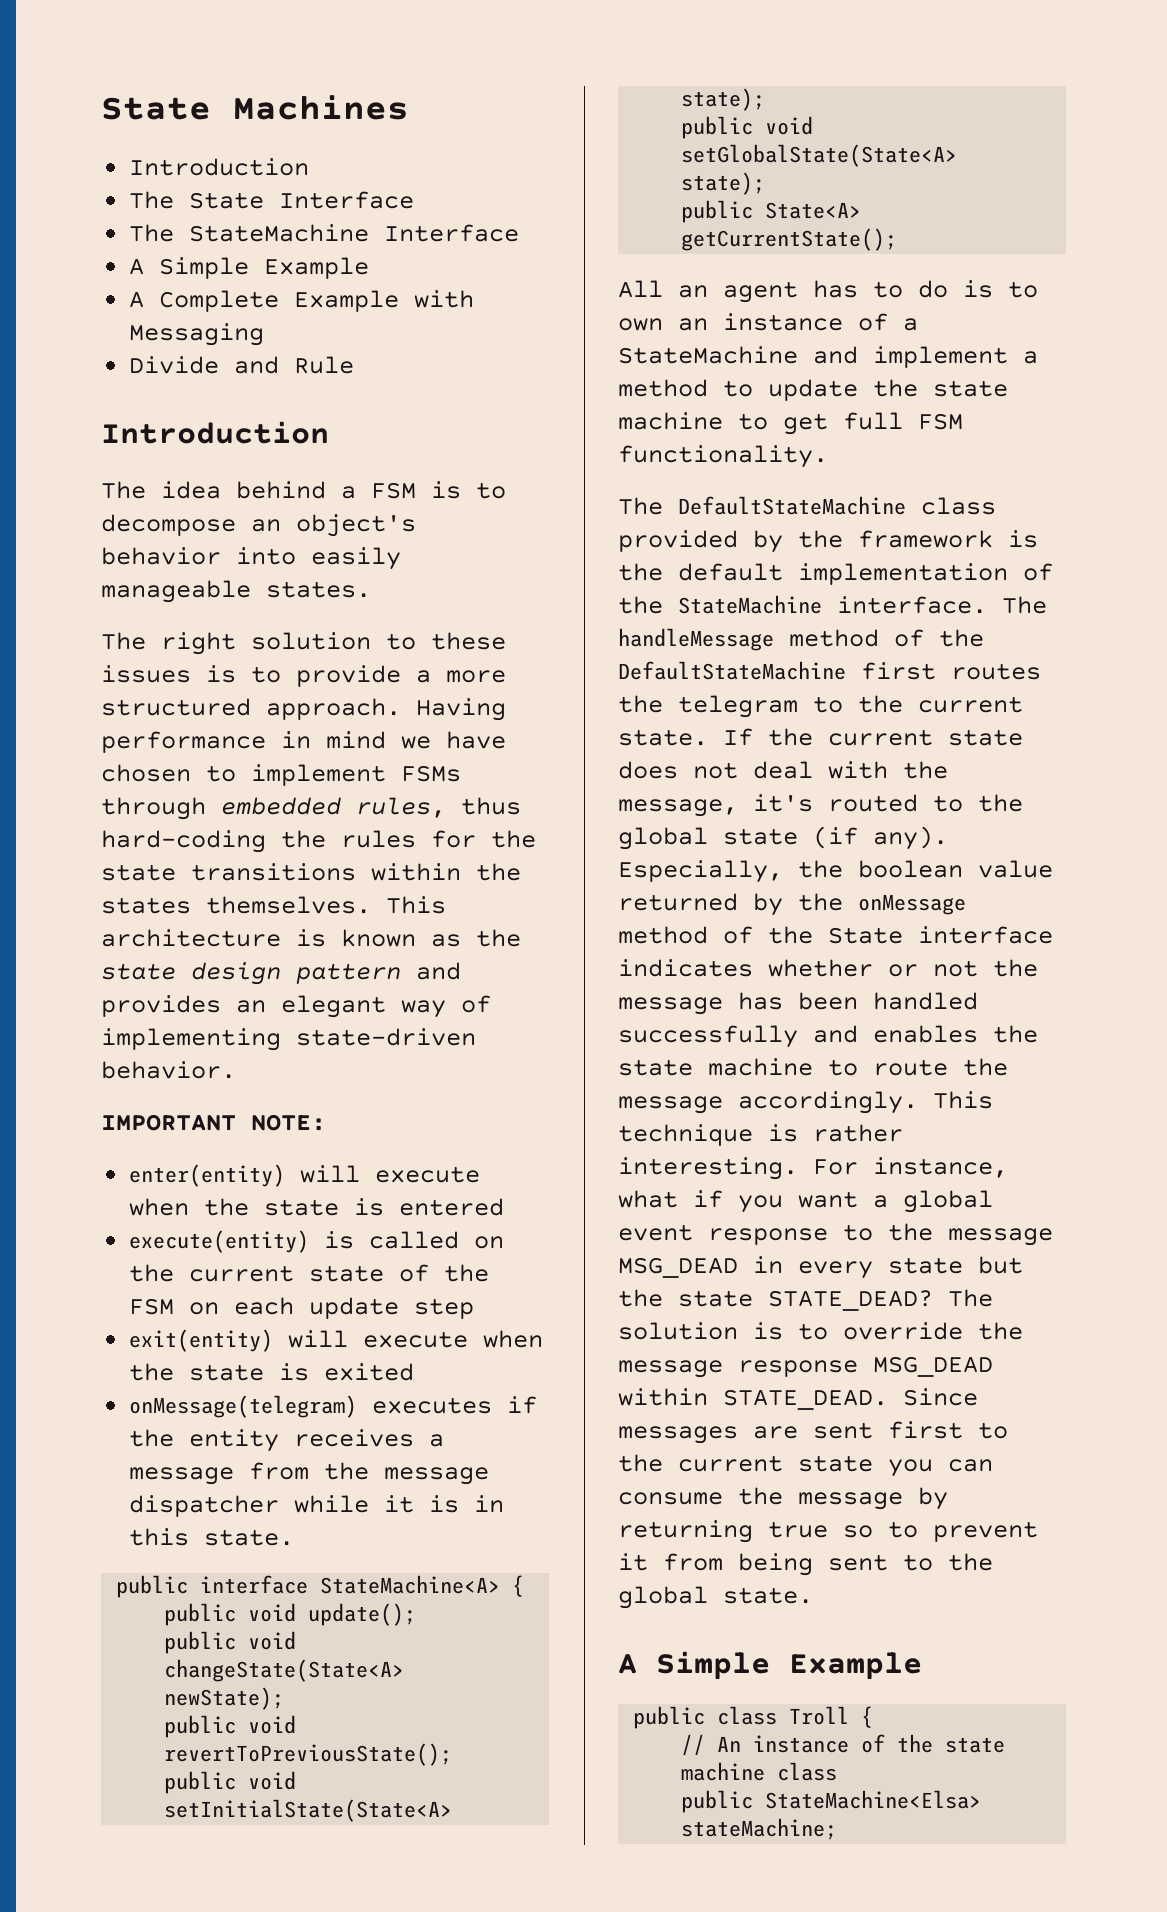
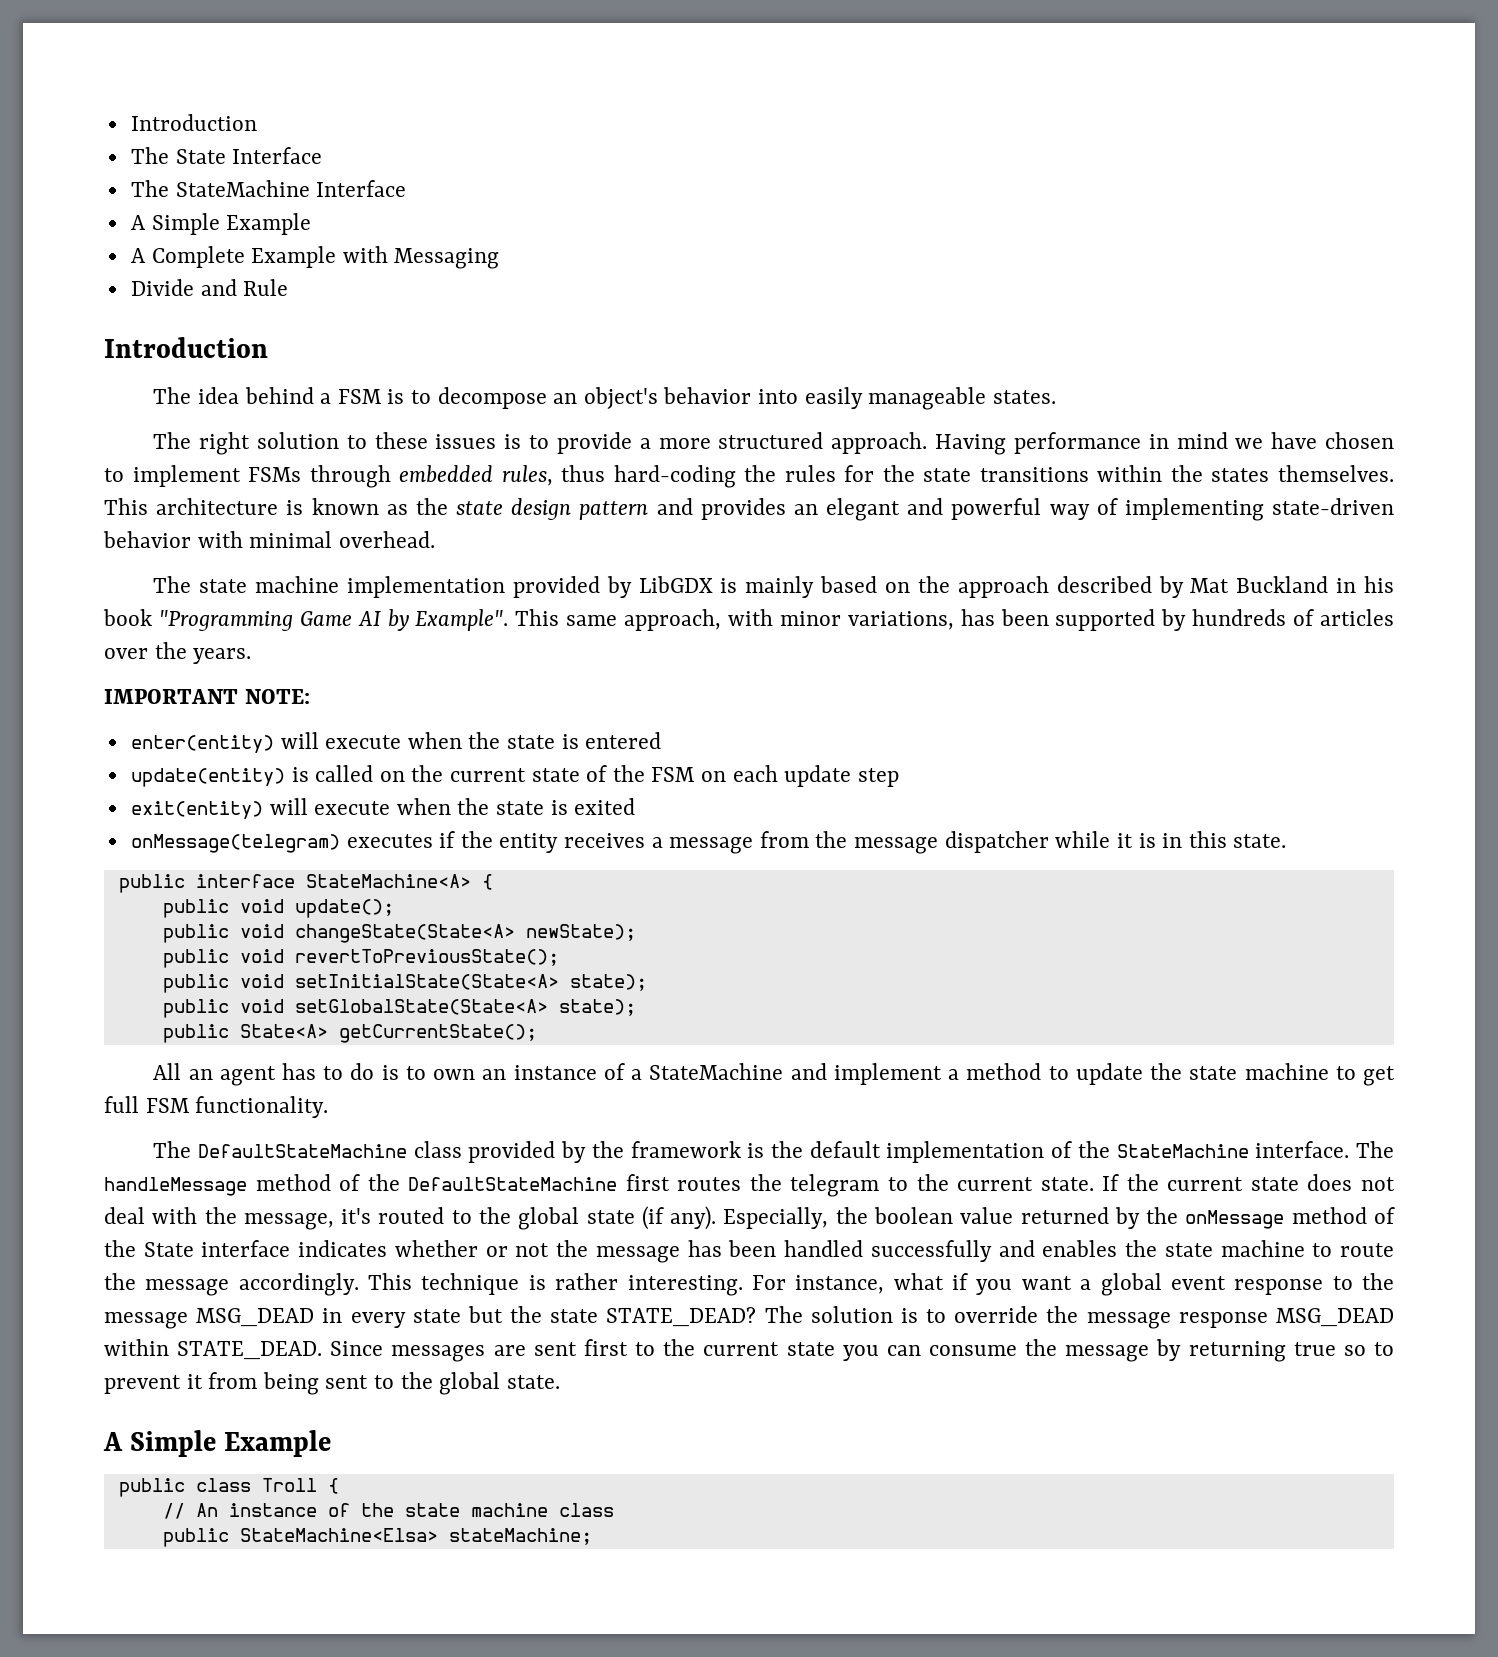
- State Machines
- This architecture is known as the state design pattern and provides an elegant way of implementing state-driven behavior.
+ This architecture is known as the state design pattern and provides an elegant and powerful way of implementing state-driven behavior with minimal overhead.
+ The state machine implementation provided by LibGDX is mainly based on the approach described by Mat Buckland in his book "Programming Game AI by Example". This same approach, with minor variations, has been supported by hundreds of articles over the years.
- execute(entity) is called on the current state of the FSM on each update step
+ update(entity) is called on the current state of the FSM on each update step

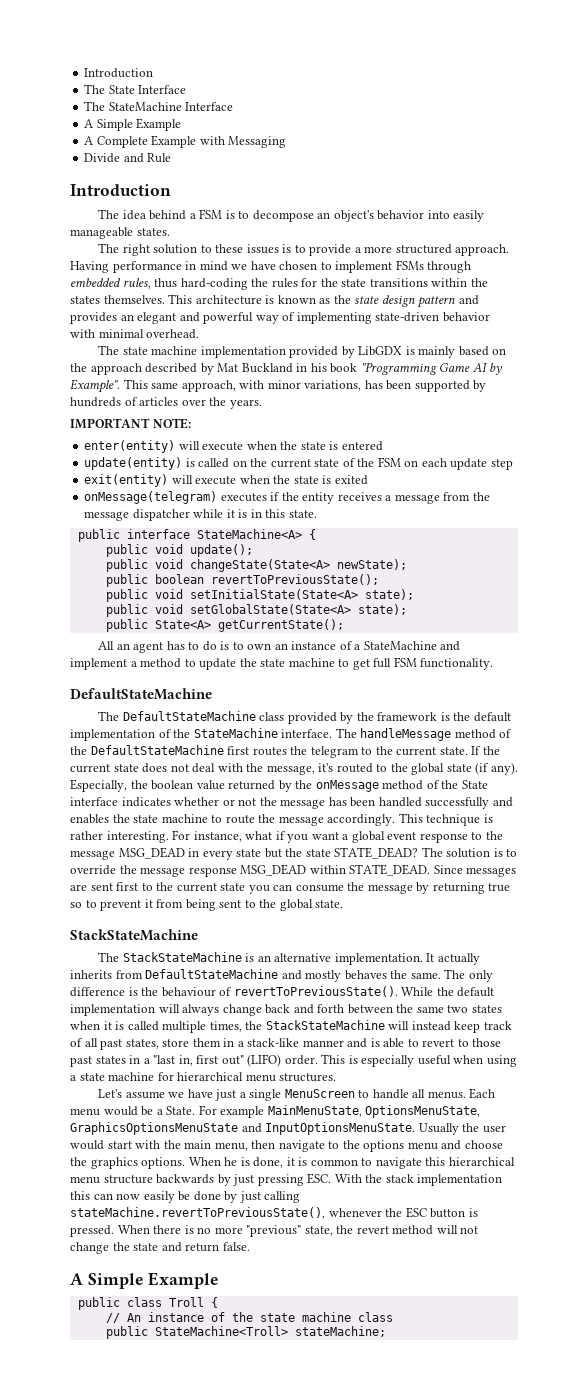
- public void revertToPreviousState();
+ public boolean revertToPreviousState();
  All an agent has to do is to own an instance of a StateMachine and implement a method to update the state machine to get full FSM functionality.
+ DefaultStateMachine
  Since messages are sent first to the current state you can consume the message by returning true so to prevent it from being sent to the global state.
+ StackStateMachine
+ The StackStateMachine is an alternative implementation. It actually inherits from DefaultStateMachine and mostly behaves the same. The only difference is the behaviour of revertToPreviousState(). While the default implementation will always change back and forth between the same two states when it is called multiple times, the StackStateMachine will instead keep track of all past states, store them in a stack-like manner and is able to revert to those past states in a "last in, first out" (LIFO) order. This is especially useful when using a state machine for hierarchical menu structures.
+ Let's assume we have just a single MenuScreen to handle all menus. Each menu would be a State. For example MainMenuState, OptionsMenuState, GraphicsOptionsMenuState and InputOptionsMenuState. Usually the user would start with the main menu, then navigate to the options menu and choose the graphics options. When he is done, it is common to navigate this hierarchical menu structure backwards by just pressing ESC. With the stack implementation this can now easily be done by just calling stateMachine.revertToPreviousState(), whenever the ESC button is pressed. When there is no more "previous" state, the revert method will not change the state and return false.
- public StateMachine<Elsa> stateMachine;
+ public StateMachine<Troll> stateMachine;

